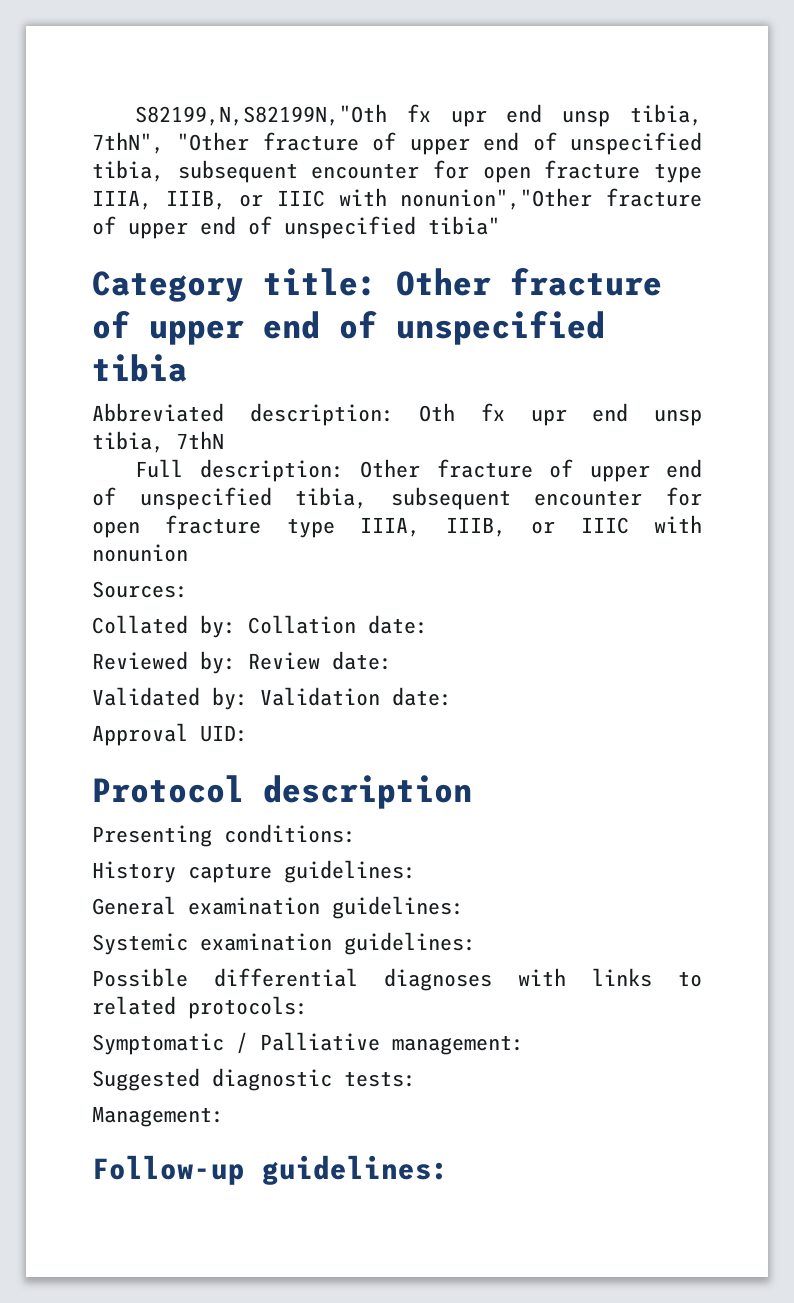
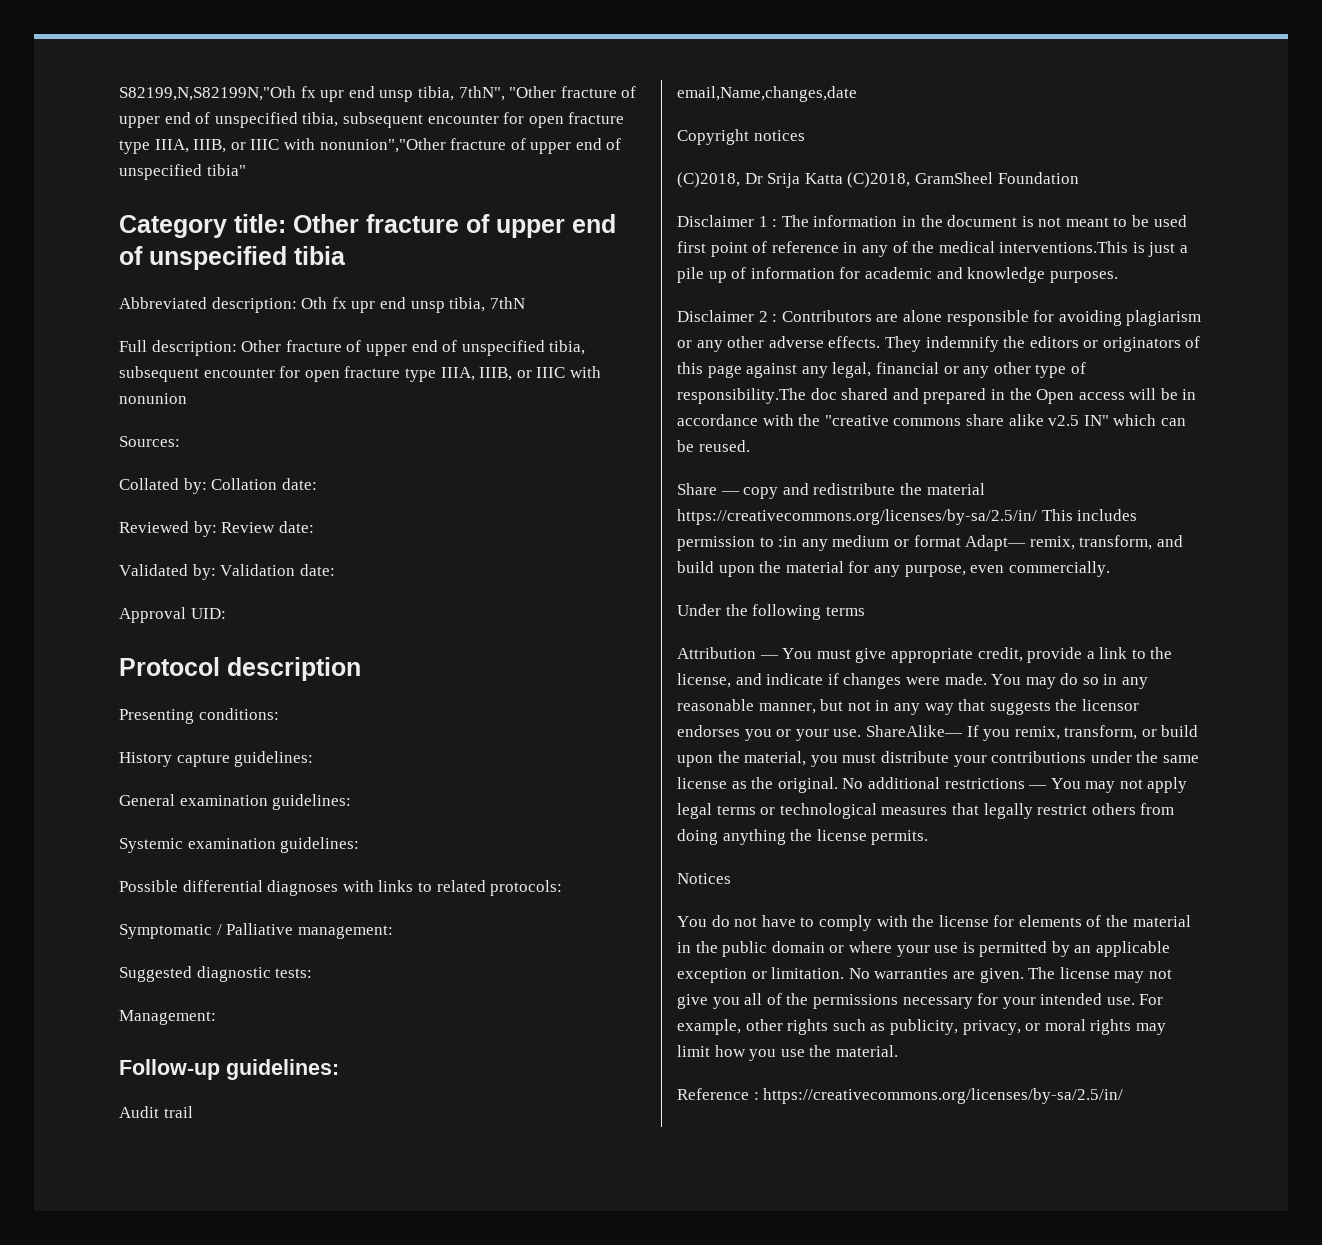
+ Audit trail
+ email,Name,changes,date
+ Copyright notices
+ (C)2018, Dr Srija Katta (C)2018, GramSheel Foundation
+ Disclaimer 1 : The information in the document is not meant to be used first point of reference in any of the medical interventions.This is just a pile up of information for academic and knowledge purposes.
+ Disclaimer 2 : Contributors are alone responsible for avoiding plagiarism or any other adverse effects. They indemnify the editors or originators of this page against any legal, financial or any other type of responsibility.The doc shared and prepared in the Open access will be in accordance with the "creative commons share alike v2.5 IN" which can be reused.
+ Share — copy and redistribute the material https://creativecommons.org/licenses/by-sa/2.5/in/ This includes permission to :in any medium or format Adapt— remix, transform, and build upon the material for any purpose, even commercially.
+ Under the following terms
+ Attribution — You must give appropriate credit, provide a link to the license, and indicate if changes were made. You may do so in any reasonable manner, but not in any way that suggests the licensor endorses you or your use. ShareAlike— If you remix, transform, or build upon the material, you must distribute your contributions under the same license as the original. No additional restrictions — You may not apply legal terms or technological measures that legally restrict others from doing anything the license permits.
+ Notices
+ You do not have to comply with the license for elements of the material in the public domain or where your use is permitted by an applicable exception or limitation. No warranties are given. The license may not give you all of the permissions necessary for your intended use. For example, other rights such as publicity, privacy, or moral rights may limit how you use the material.
+ Reference : https://creativecommons.org/licenses/by-sa/2.5/in/

